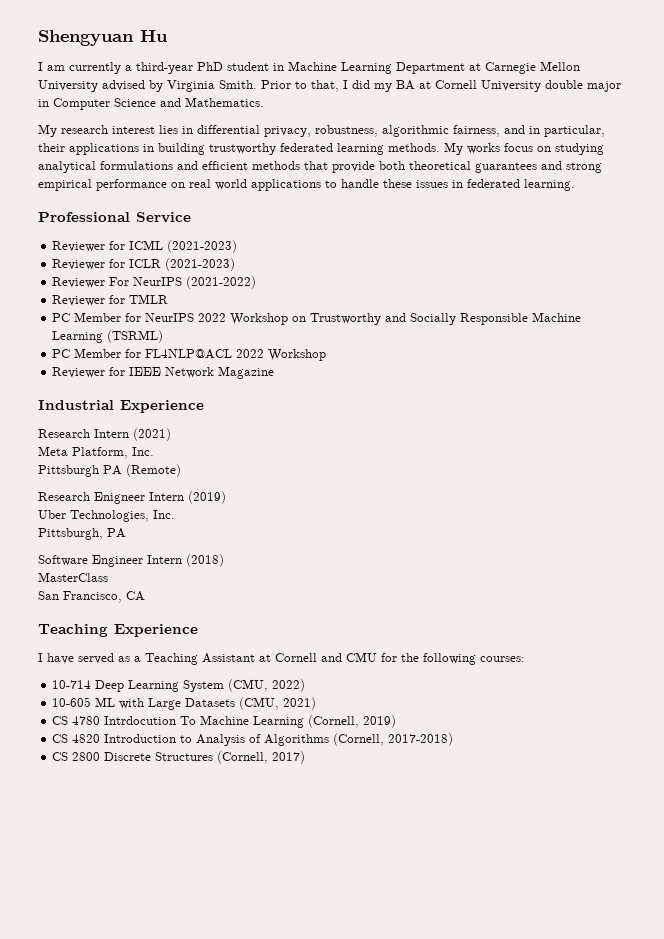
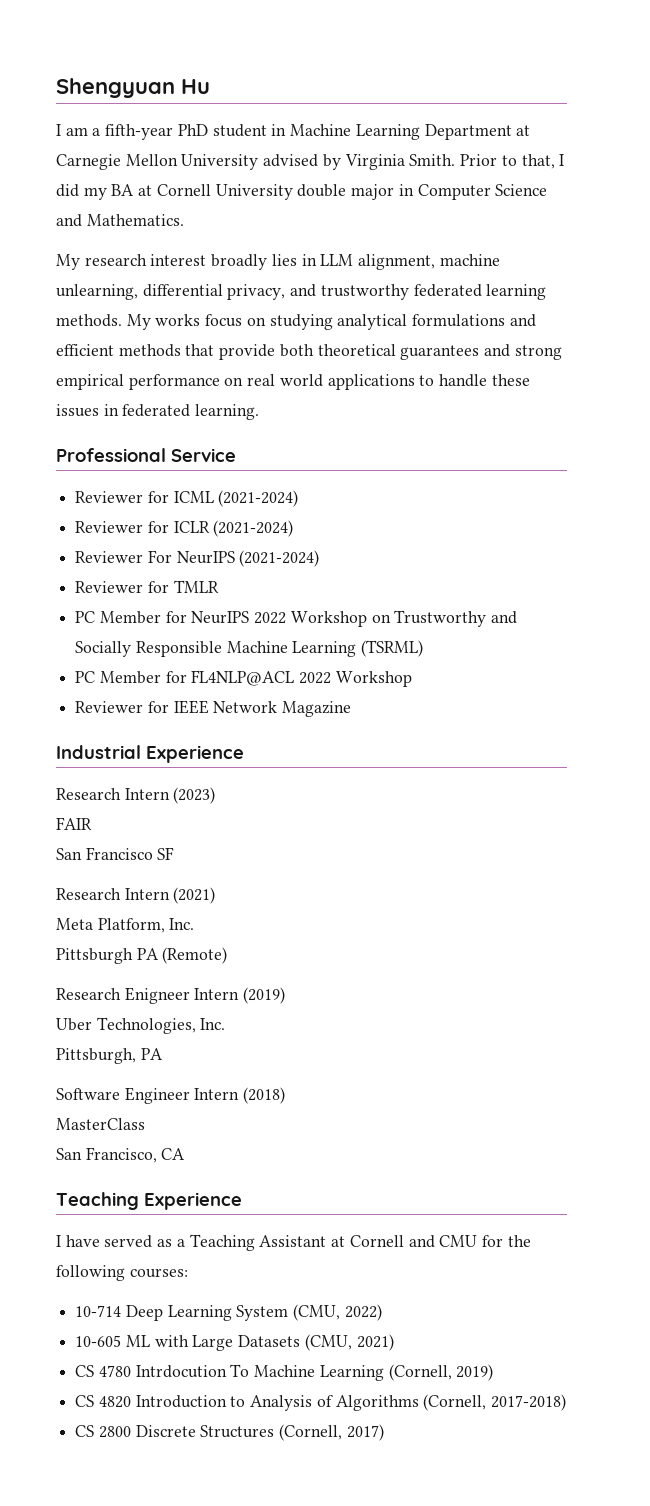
- I am currently a third-year PhD student in Machine Learning Department at Carnegie Mellon University advised by Virginia Smith.
+ I am a fifth-year PhD student in Machine Learning Department at Carnegie Mellon University advised by Virginia Smith.
- My research interest lies in differential privacy, robustness, algorithmic fairness, and in particular, their applications in building trustworthy federated learning methods.
+ My research interest broadly lies in LLM alignment, machine unlearning, differential privacy, and trustworthy federated learning methods.
- Reviewer for ICML (2021-2023)
+ Reviewer for ICML (2021-2024)
- Reviewer for ICLR (2021-2023)
+ Reviewer for ICLR (2021-2024)
- Reviewer For NeurIPS (2021-2022)
+ Reviewer For NeurIPS (2021-2024)
+ Research Intern (2023)
+ FAIR
+ San Francisco SF

